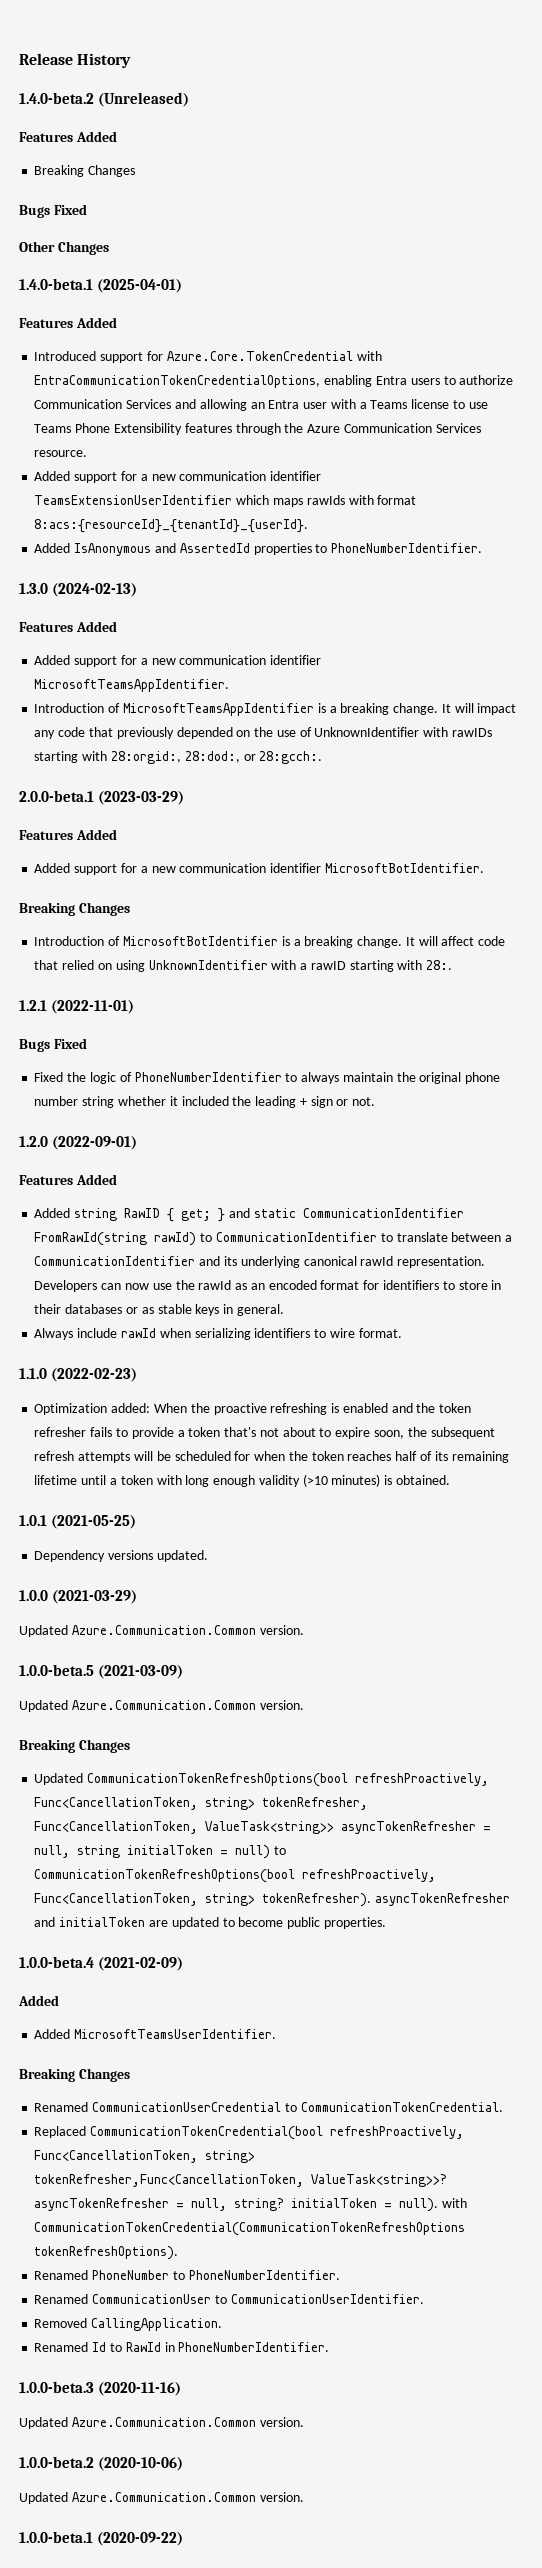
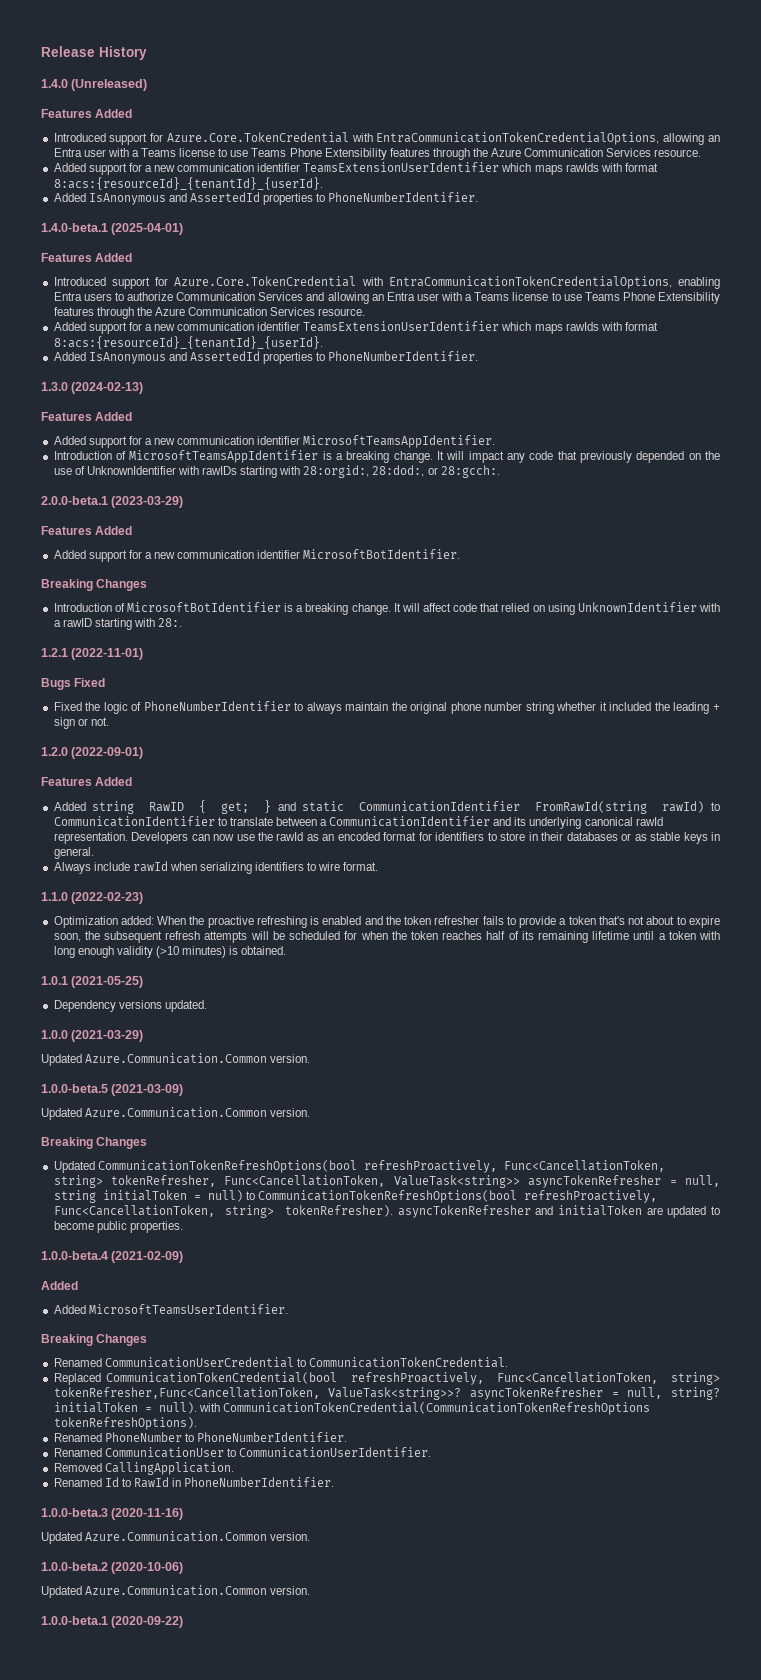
- 1.4.0-beta.2 (Unreleased)
+ 1.4.0 (Unreleased)
  Features Added
- Breaking Changes
- Bugs Fixed
- Other Changes
+ Introduced support for Azure.Core.TokenCredential with EntraCommunicationTokenCredentialOptions, allowing an Entra user with a Teams license to use Teams Phone Extensibility features through the Azure Communication Services resource.
+ Added support for a new communication identifier TeamsExtensionUserIdentifier which maps rawIds with format 8:acs:{resourceId}_{tenantId}_{userId}.
+ Added IsAnonymous and AssertedId properties to PhoneNumberIdentifier.

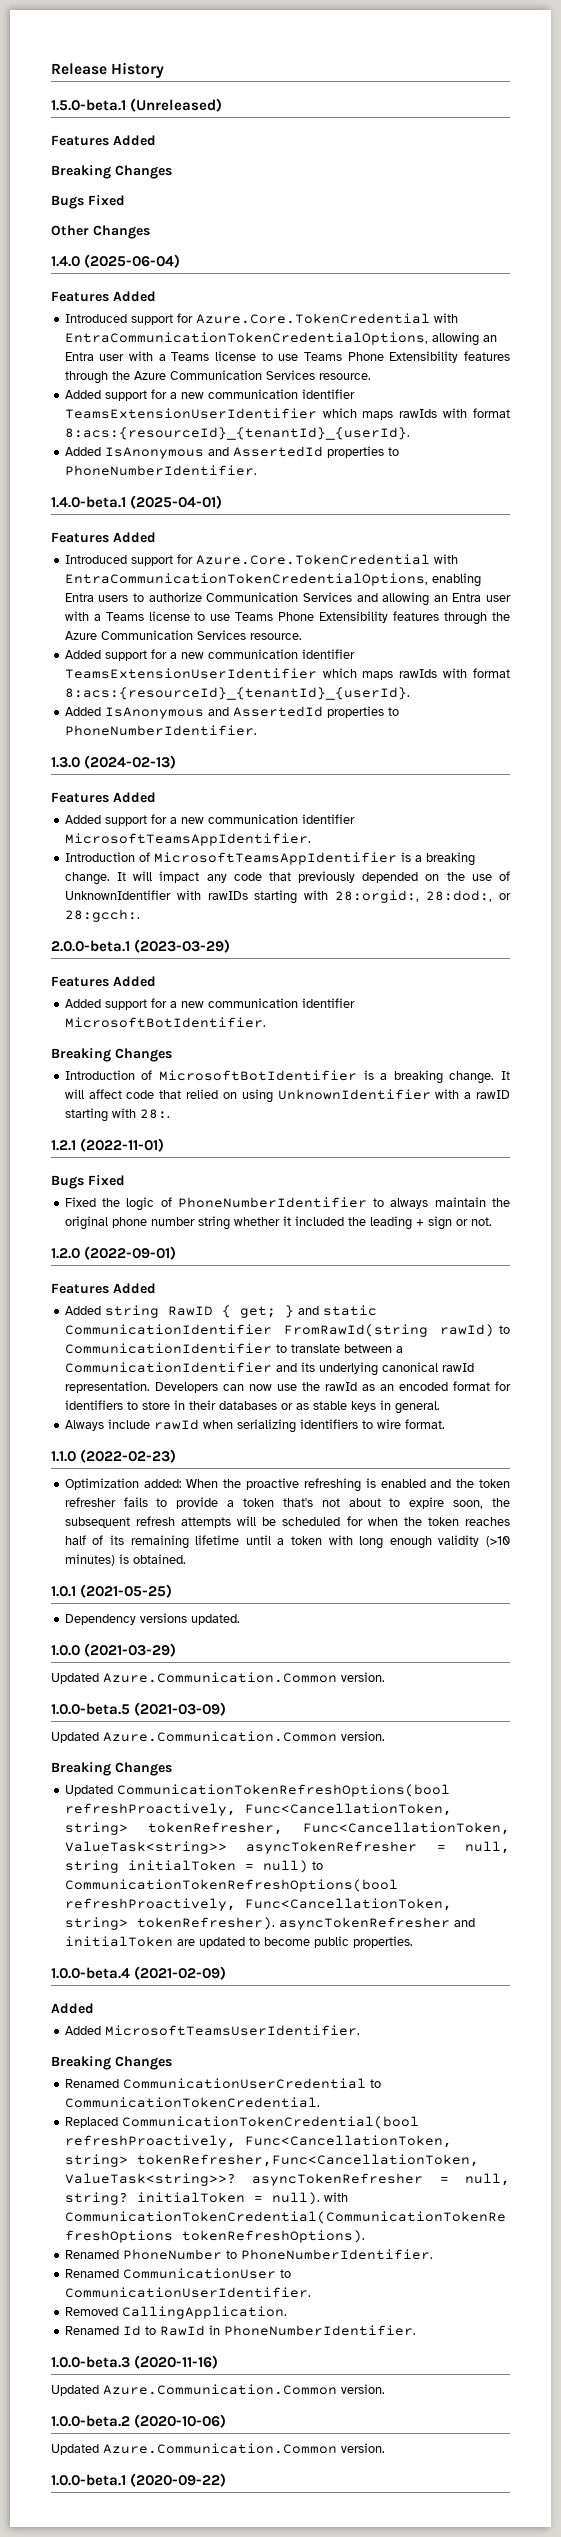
+ 1.5.0-beta.1 (Unreleased)
+ Features Added
+ Breaking Changes
+ Bugs Fixed
+ Other Changes
- 1.4.0 (Unreleased)
+ 1.4.0 (2025-06-04)

